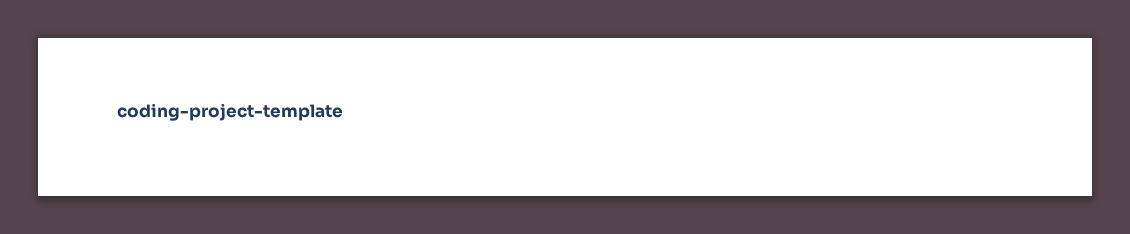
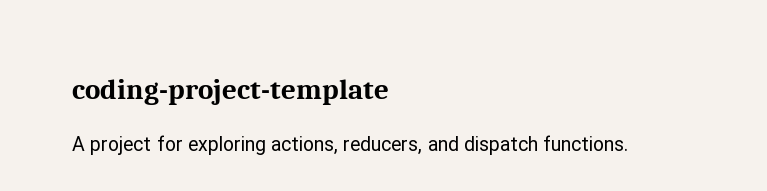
+ A project for exploring actions, reducers, and dispatch functions.

